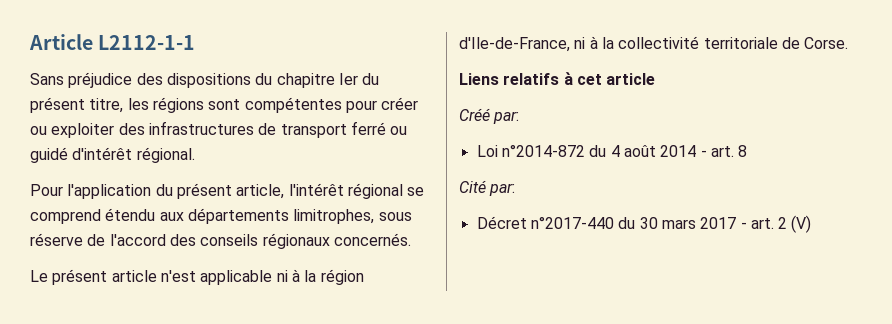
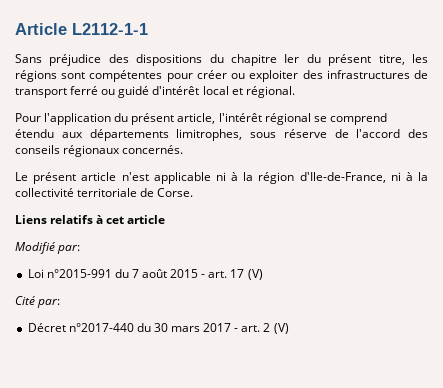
- Sans préjudice des dispositions du chapitre Ier du présent titre, les régions sont compétentes pour créer ou exploiter des infrastructures de transport ferré ou guidé d'intérêt régional.
+ Sans préjudice des dispositions du chapitre Ier du présent titre, les régions sont compétentes pour créer ou exploiter des infrastructures de transport ferré ou guidé d'intérêt local et régional.
- Créé par:
+ Modifié par:
- Loi n°2014-872 du 4 août 2014 - art. 8
+ Loi n°2015-991 du 7 août 2015 - art. 17 (V)

